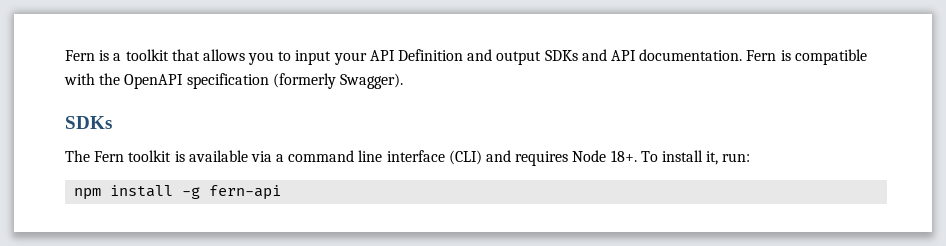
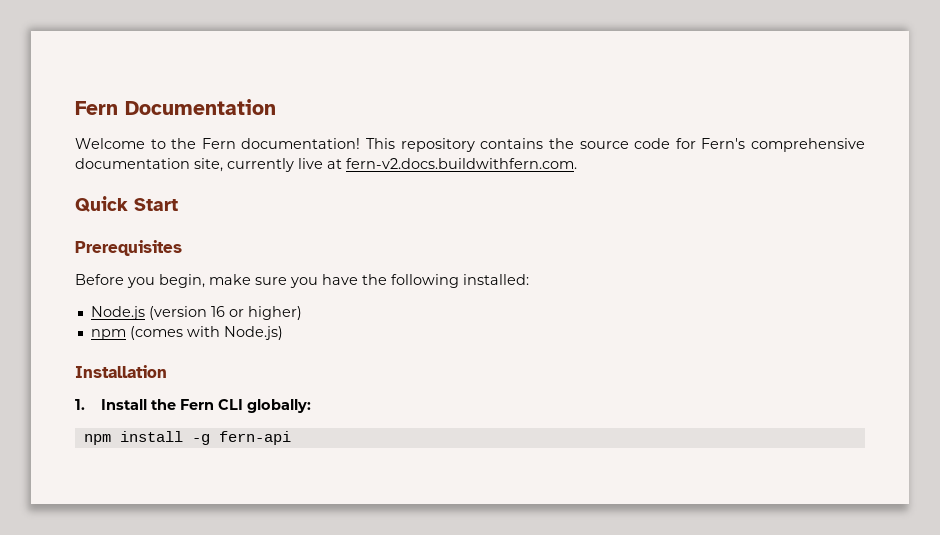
- Fern is a toolkit that allows you to input your API Definition and output SDKs and API documentation. Fern is compatible with the OpenAPI specification (formerly Swagger).
- SDKs
- The Fern toolkit is available via a command line interface (CLI) and requires Node 18+. To install it, run:
+ Fern Documentation
+ Welcome to the Fern documentation! This repository contains the source code for Fern's comprehensive documentation site, currently live at fern-v2.docs.buildwithfern.com.
+ Quick Start
+ Prerequisites
+ Before you begin, make sure you have the following installed:
+ Node.js (version 16 or higher)
+ npm (comes with Node.js)
+ Installation
+ 1. Install the Fern CLI globally:

